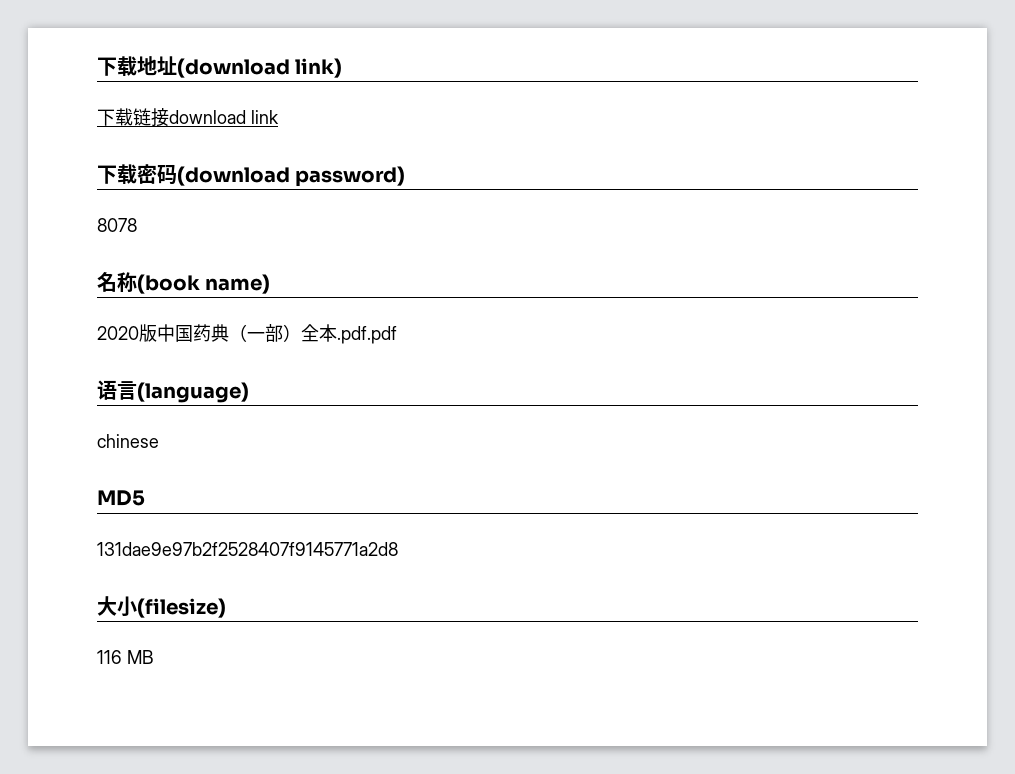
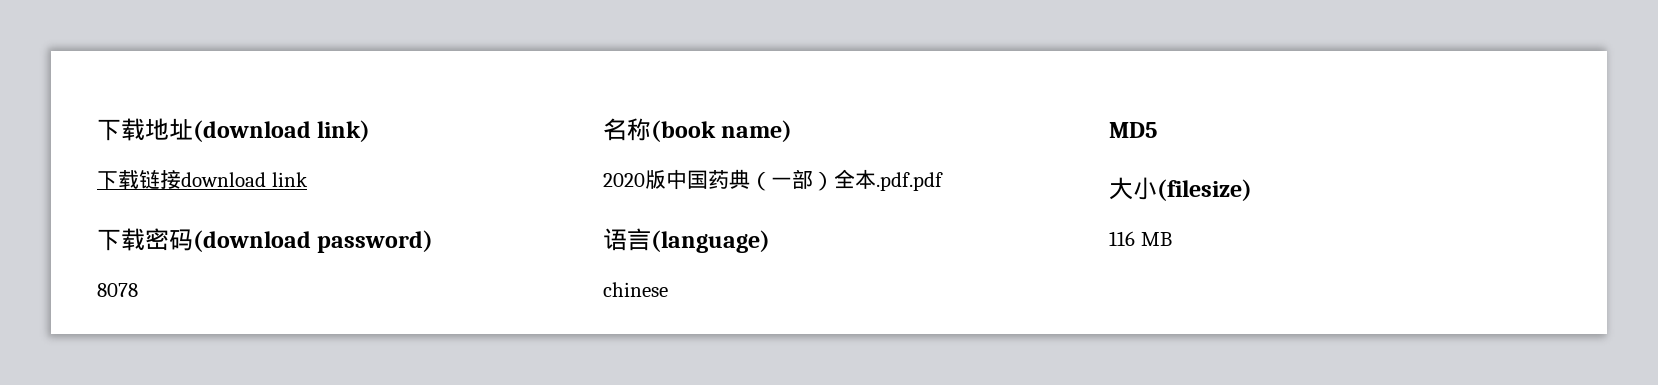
- 131dae9e97b2f2528407f9145771a2d8

